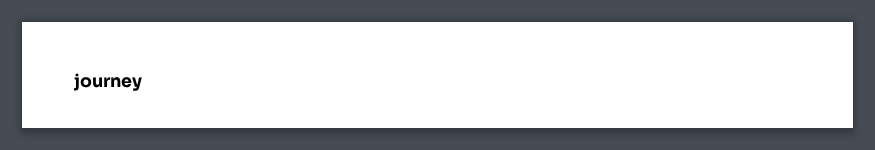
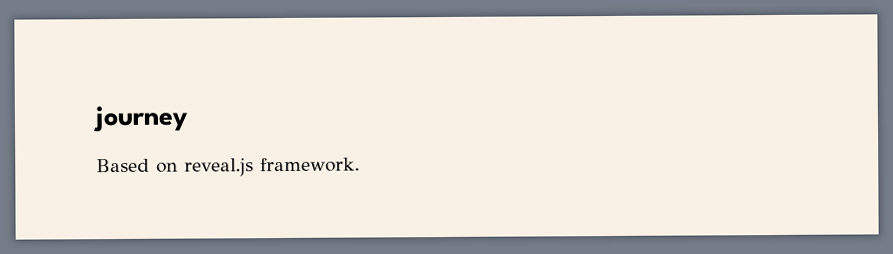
+ Based on reveal.js framework.

